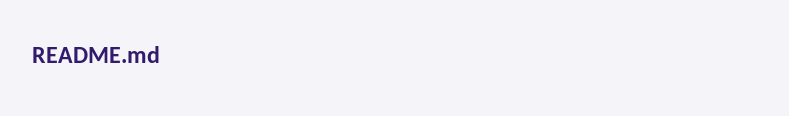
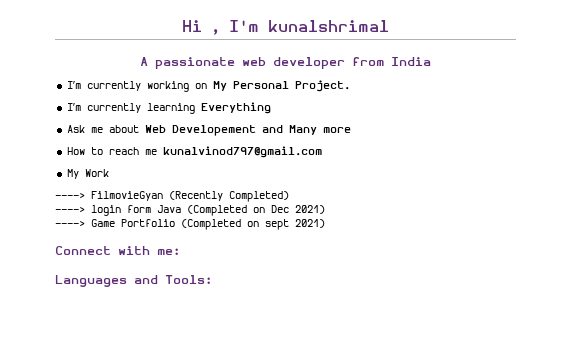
- README.md
+ Hi , I'm kunalshrimal
+ A passionate web developer from India
+ I’m currently working on My Personal Project.
+ I’m currently learning Everything
+ Ask me about Web Developement and Many more
+ How to reach me kunalvinod797@gmail.com
+ My Work
+ ----> FilmovieGyan (Recently Completed)
+ ----> login form Java (Completed on Dec 2021)
+ ----> Game Portfolio (Completed on sept 2021)
+ Connect with me:
+ Languages and Tools:

